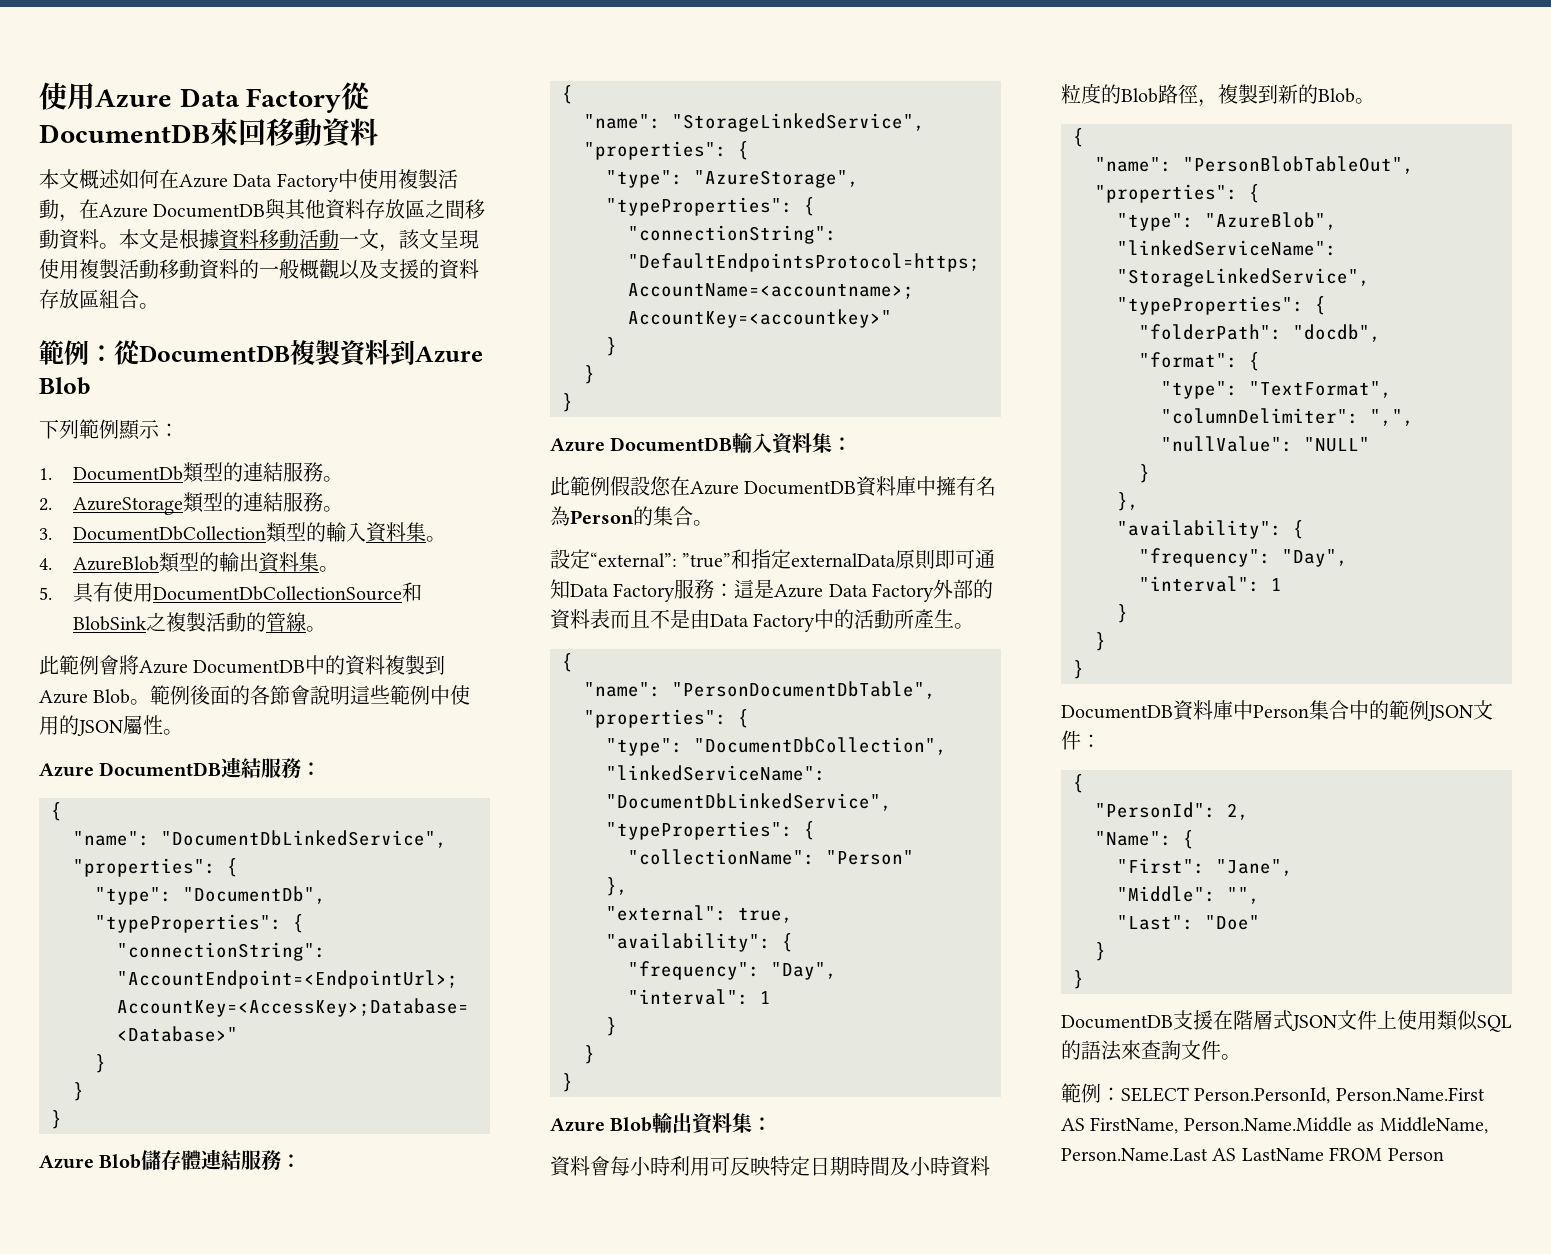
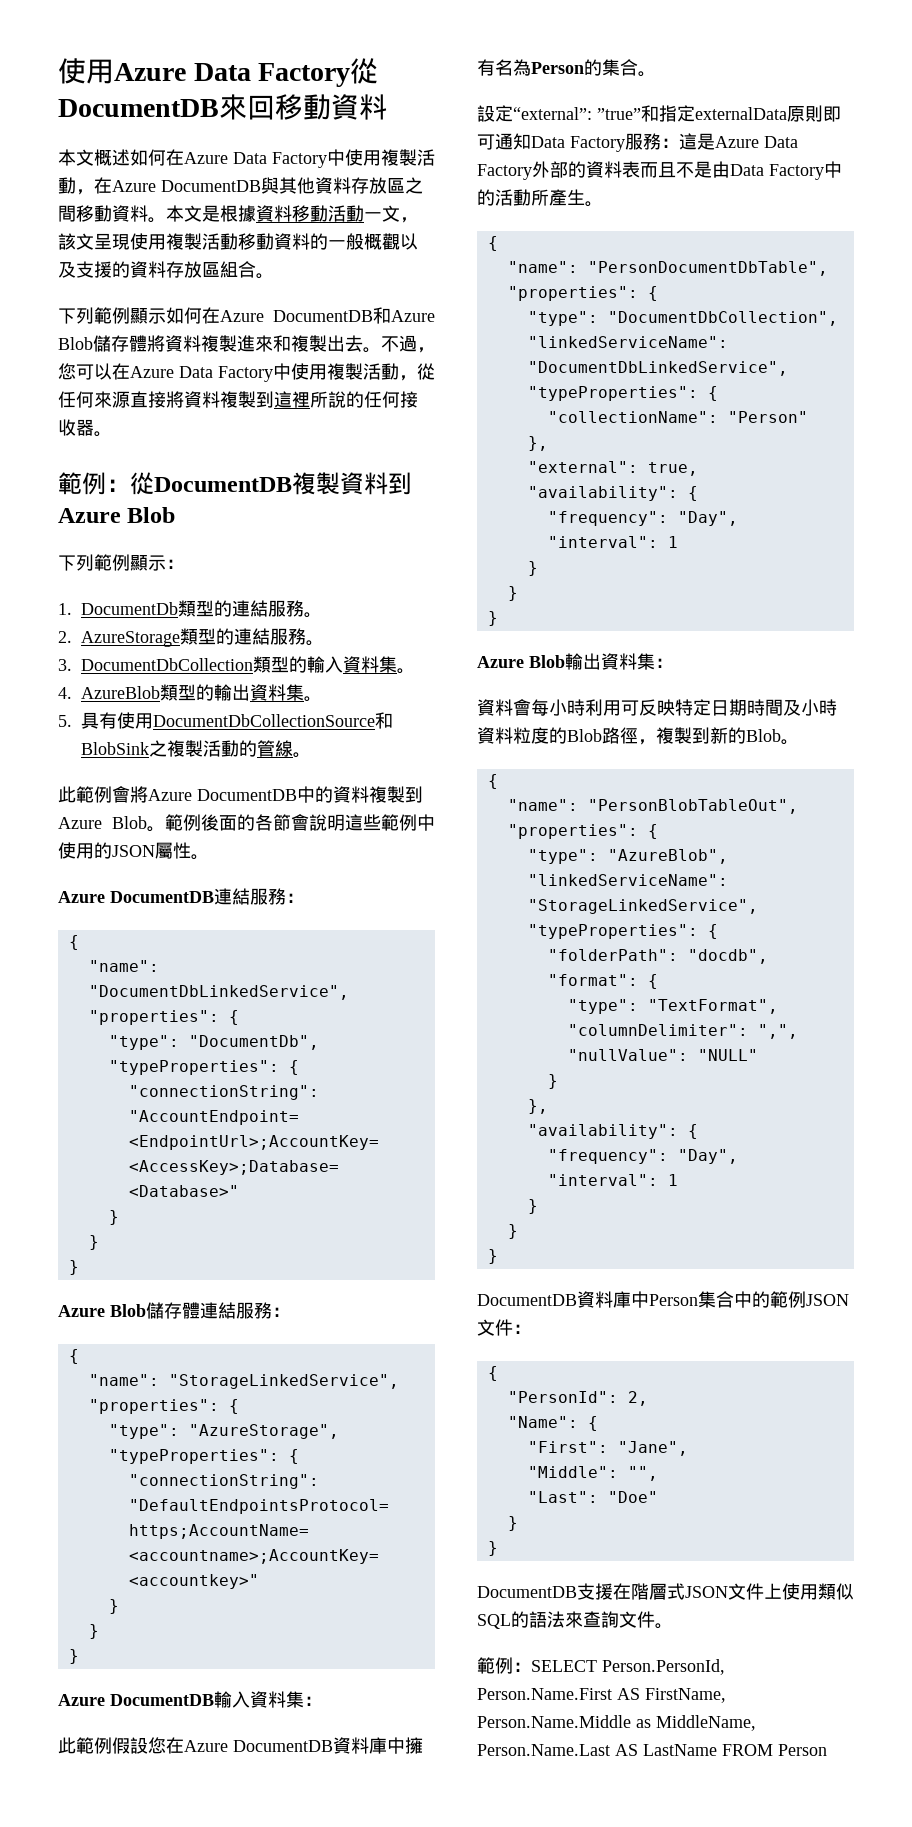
+ 下列範例顯示如何在Azure DocumentDB和Azure Blob儲存體將資料複製進來和複製出去。不過，您可以在Azure Data Factory中使用複製活動，從任何來源直接將資料複製到這裡所說的任何接收器。

